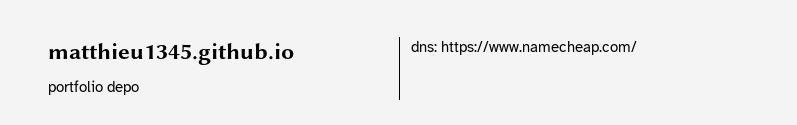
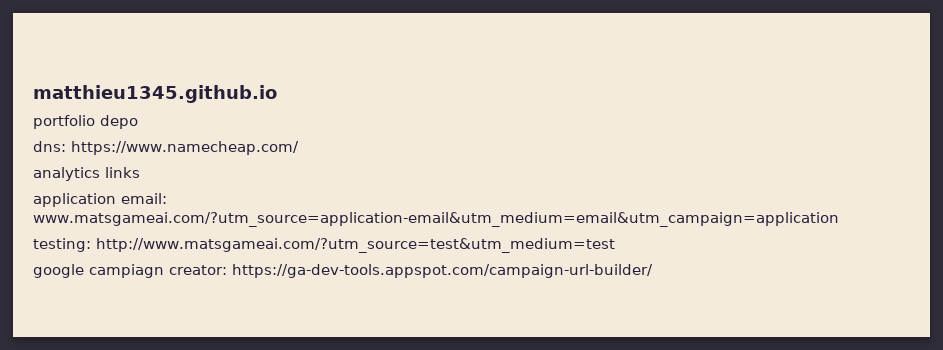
+ analytics links
+ application email: www.matsgameai.com/?utm_source=application-email&utm_medium=email&utm_campaign=application
+ testing: http://www.matsgameai.com/?utm_source=test&utm_medium=test
+ google campiagn creator: https://ga-dev-tools.appspot.com/campaign-url-builder/

